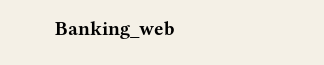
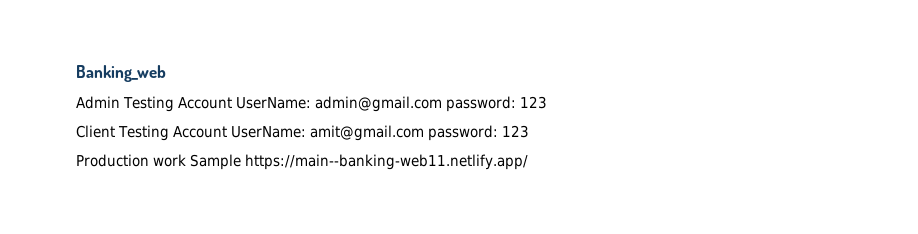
+ Admin Testing Account UserName: admin@gmail.com password: 123
+ Client Testing Account UserName: amit@gmail.com password: 123
+ Production work Sample https://main--banking-web11.netlify.app/

